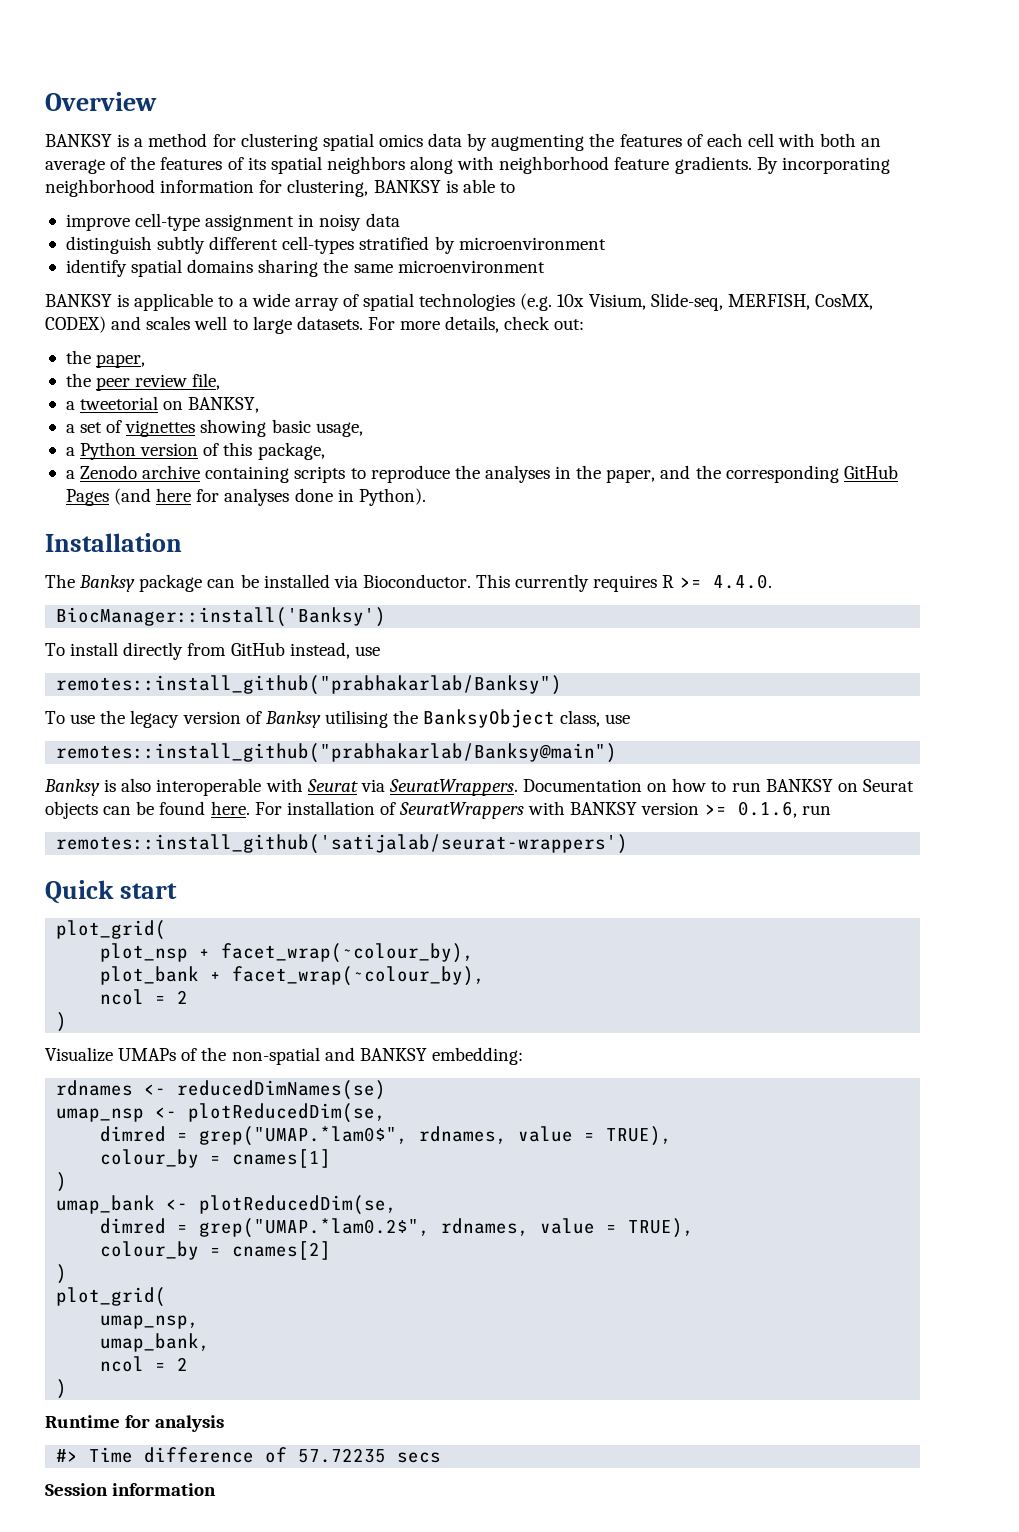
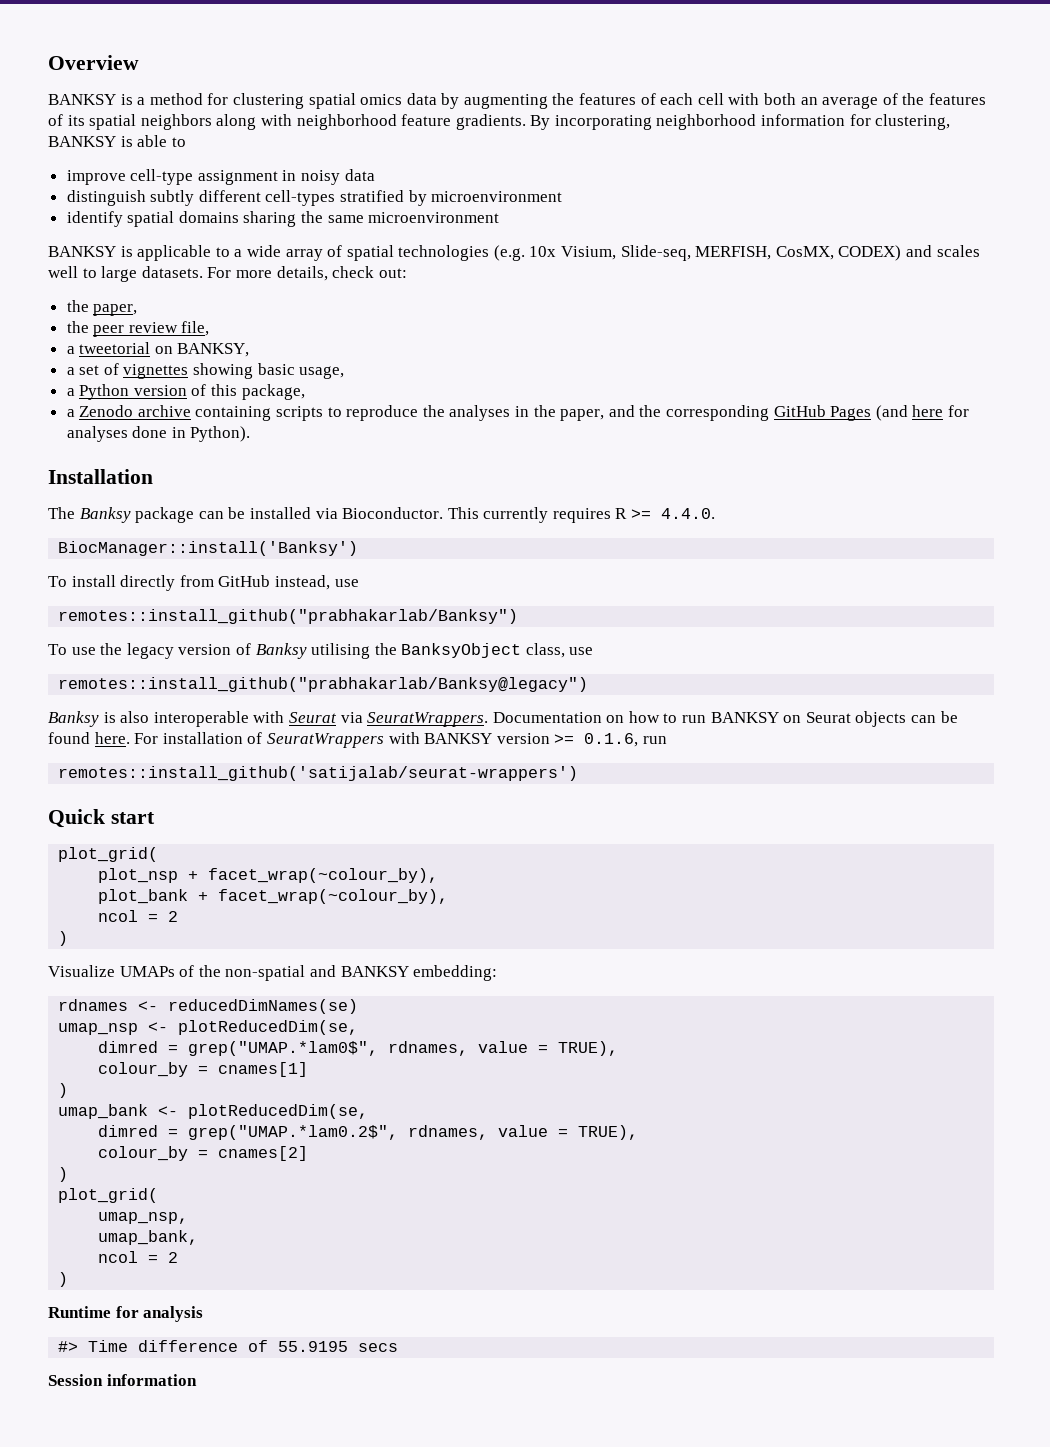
- remotes::install_github("prabhakarlab/Banksy@main")
+ remotes::install_github("prabhakarlab/Banksy@legacy")
- #> Time difference of 57.72235 secs
+ #> Time difference of 55.9195 secs

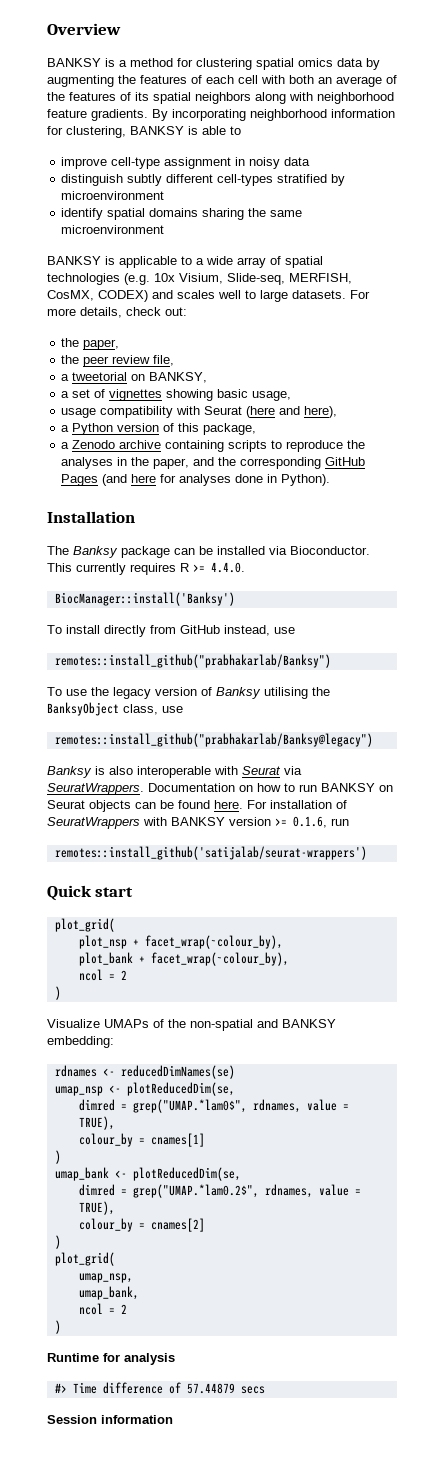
+ usage compatibility with Seurat (here and here),
- #> Time difference of 55.9195 secs
+ #> Time difference of 57.44879 secs

